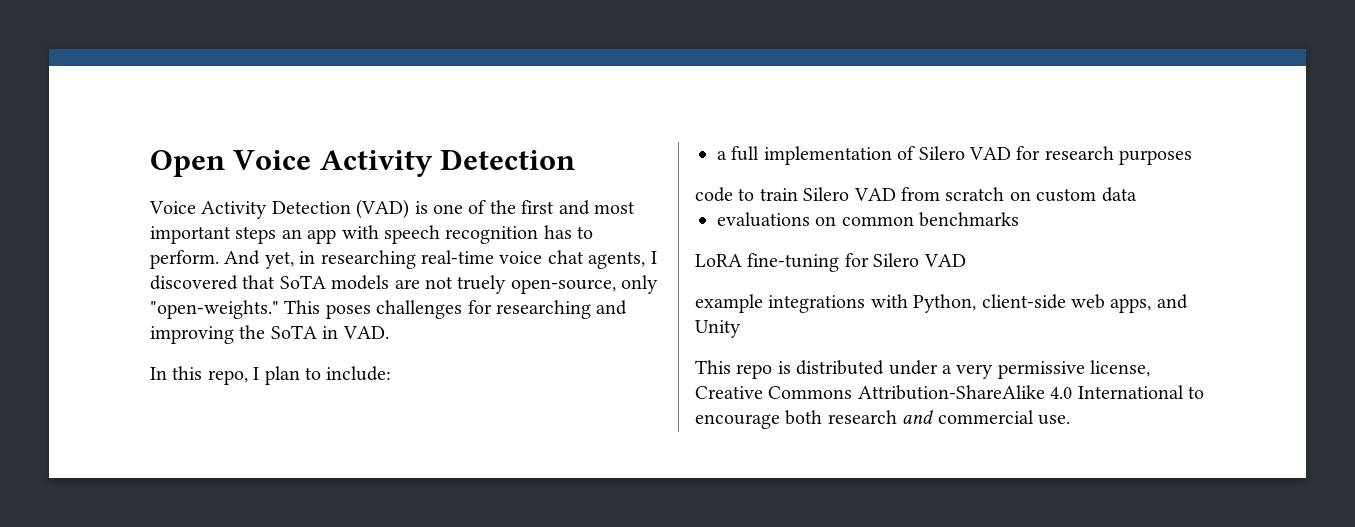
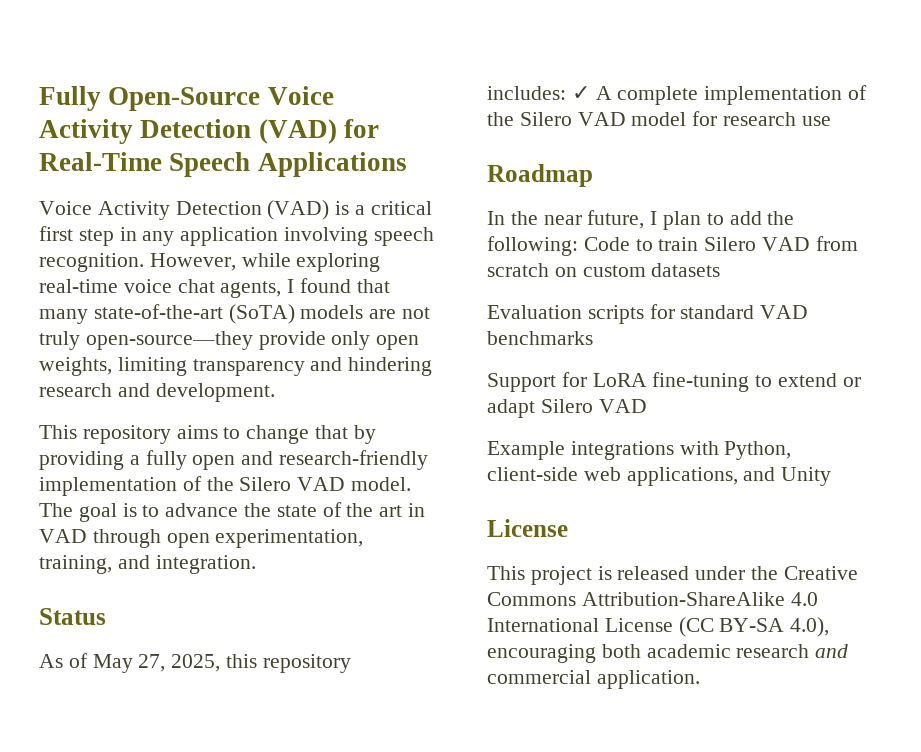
- Open Voice Activity Detection
+ Fully Open-Source Voice Activity Detection (VAD) for Real-Time Speech Applications
- Voice Activity Detection (VAD) is one of the first and most important steps an app with speech recognition has to perform. And yet, in researching real-time voice chat agents, I discovered that SoTA models are not truely open-source, only "open-weights." This poses challenges for researching and improving the SoTA in VAD.
- In this repo, I plan to include:
- a full implementation of Silero VAD for research purposes
- code to train Silero VAD from scratch on custom data
- evaluations on common benchmarks
- LoRA fine-tuning for Silero VAD
+ Voice Activity Detection (VAD) is a critical first step in any application involving speech recognition. However, while exploring real-time voice chat agents, I found that many state-of-the-art (SoTA) models are not truly open-source—they provide only open weights, limiting transparency and hindering research and development.
+ This repository aims to change that by providing a fully open and research-friendly implementation of the Silero VAD model. The goal is to advance the state of the art in VAD through open experimentation, training, and integration.
+ Status
+ As of May 27, 2025, this repository includes: ✓ A complete implementation of the Silero VAD model for research use
+ Roadmap
+ In the near future, I plan to add the following: Code to train Silero VAD from scratch on custom datasets
+ Evaluation scripts for standard VAD benchmarks
+ Support for LoRA fine-tuning to extend or adapt Silero VAD
- example integrations with Python, client-side web apps, and Unity
- This repo is distributed under a very permissive license, Creative Commons Attribution-ShareAlike 4.0 International to encourage both research and commercial use.
+ Example integrations with Python, client-side web applications, and Unity
+ License
+ This project is released under the Creative Commons Attribution-ShareAlike 4.0 International License (CC BY-SA 4.0), encouraging both academic research and commercial application.

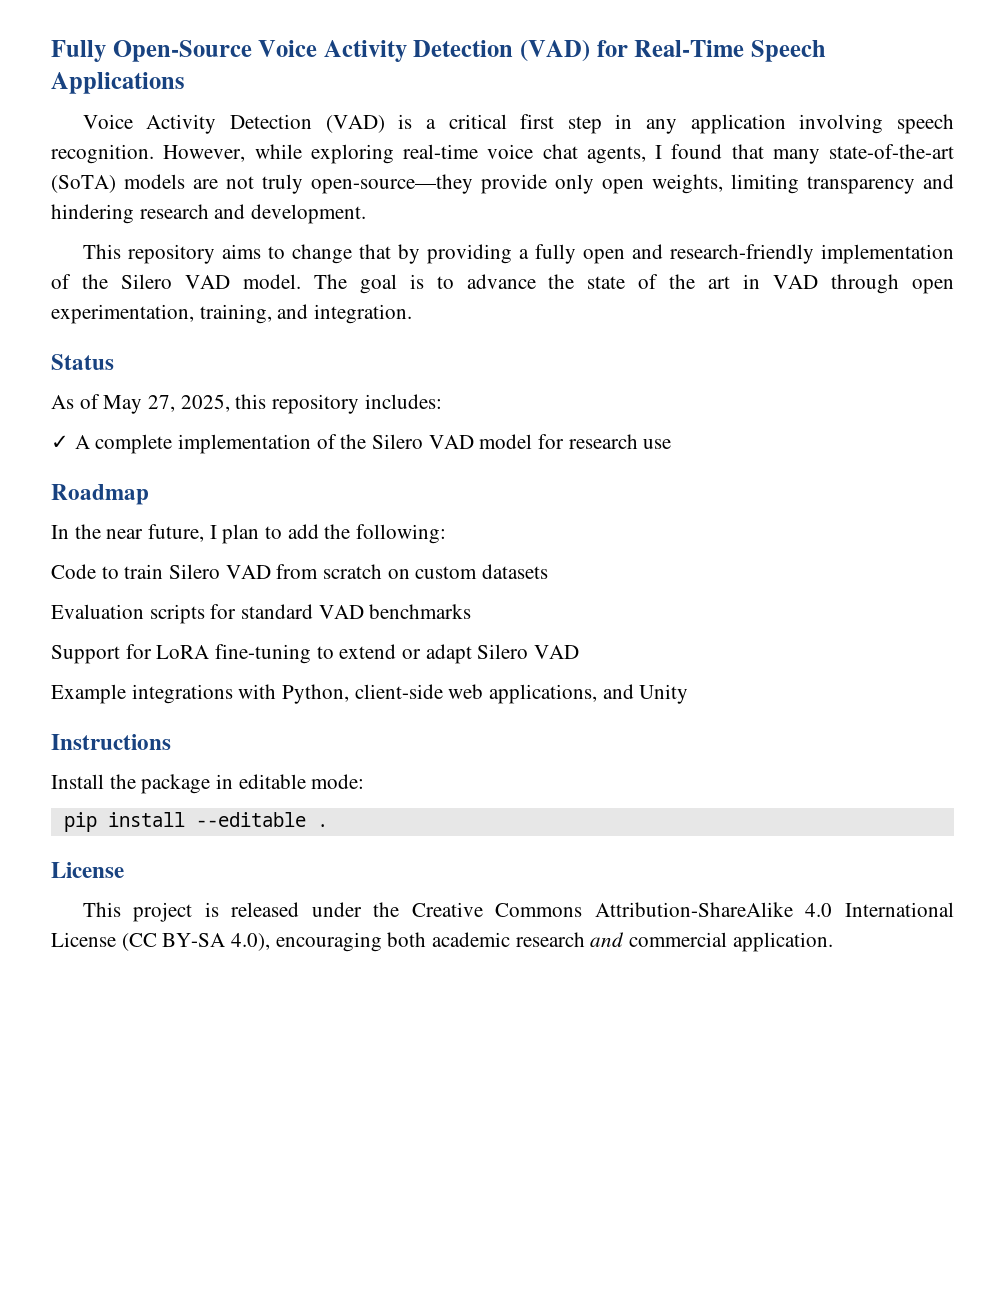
- As of May 27, 2025, this repository includes: ✓ A complete implementation of the Silero VAD model for research use
+ As of May 27, 2025, this repository includes:
+ ✓ A complete implementation of the Silero VAD model for research use
- In the near future, I plan to add the following: Code to train Silero VAD from scratch on custom datasets
+ In the near future, I plan to add the following:
+ Code to train Silero VAD from scratch on custom datasets
+ Instructions
+ Install the package in editable mode:
+ pip install --editable .

